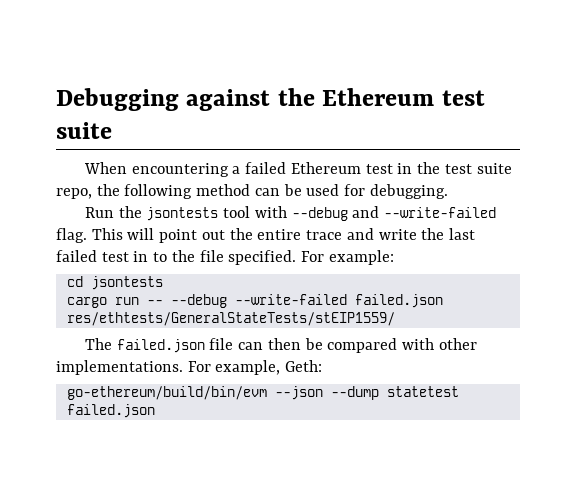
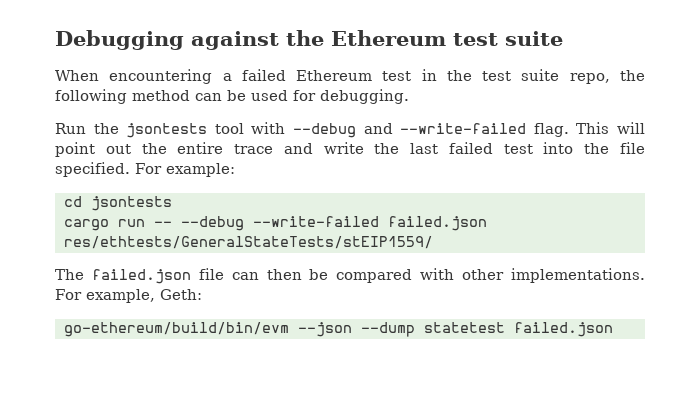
- This will point out the entire trace and write the last failed test in to the file specified.
+ This will point out the entire trace and write the last failed test into the file specified.

